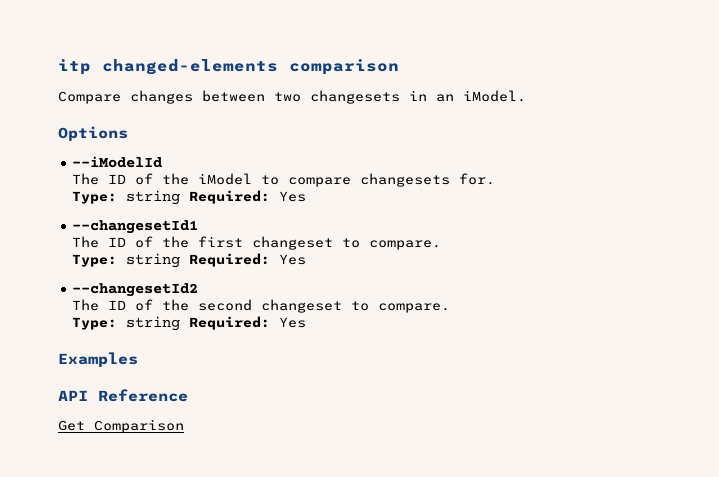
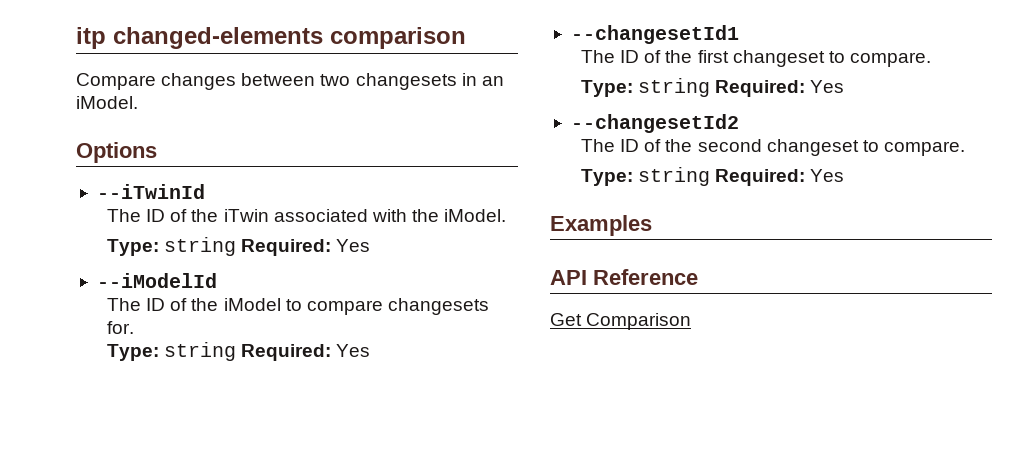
+ --iTwinId
+ The ID of the iTwin associated with the iModel.
+ Type: string Required: Yes

